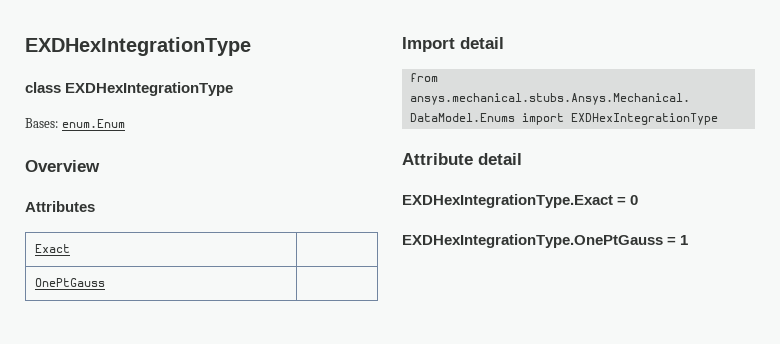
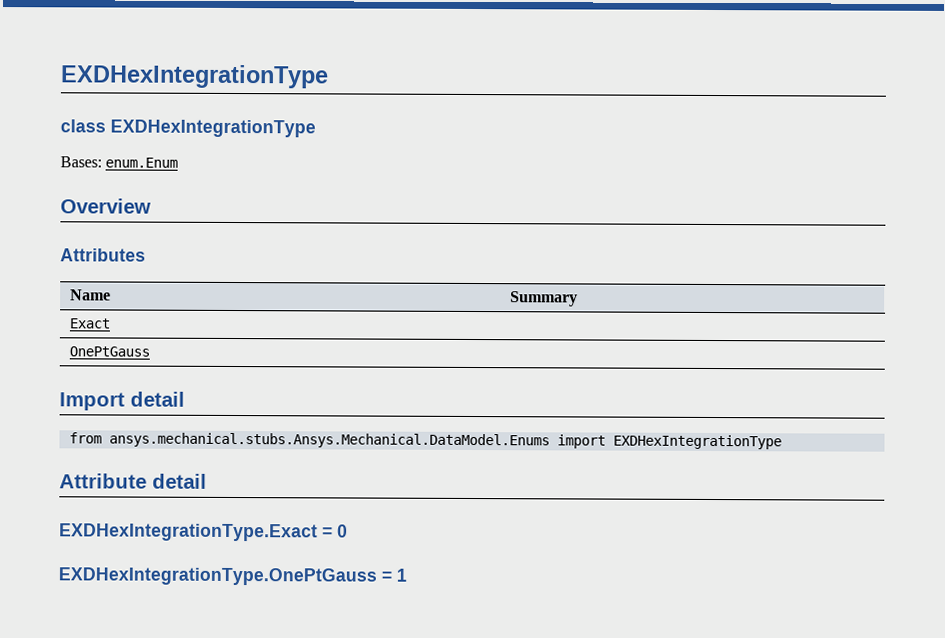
+ Name | Summary

